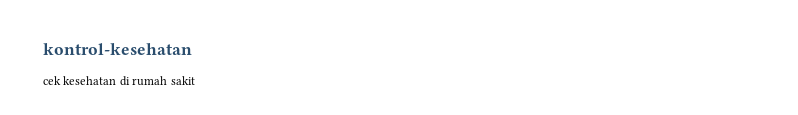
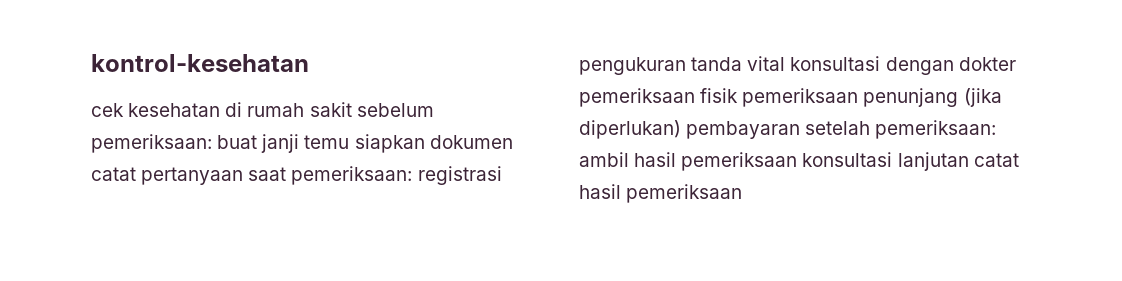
- cek kesehatan di rumah sakit
+ cek kesehatan di rumah sakit sebelum pemeriksaan: buat janji temu siapkan dokumen catat pertanyaan saat pemeriksaan: registrasi pengukuran tanda vital konsultasi dengan dokter pemeriksaan fisik pemeriksaan penunjang (jika diperlukan) pembayaran setelah pemeriksaan: ambil hasil pemeriksaan konsultasi lanjutan catat hasil pemeriksaan

